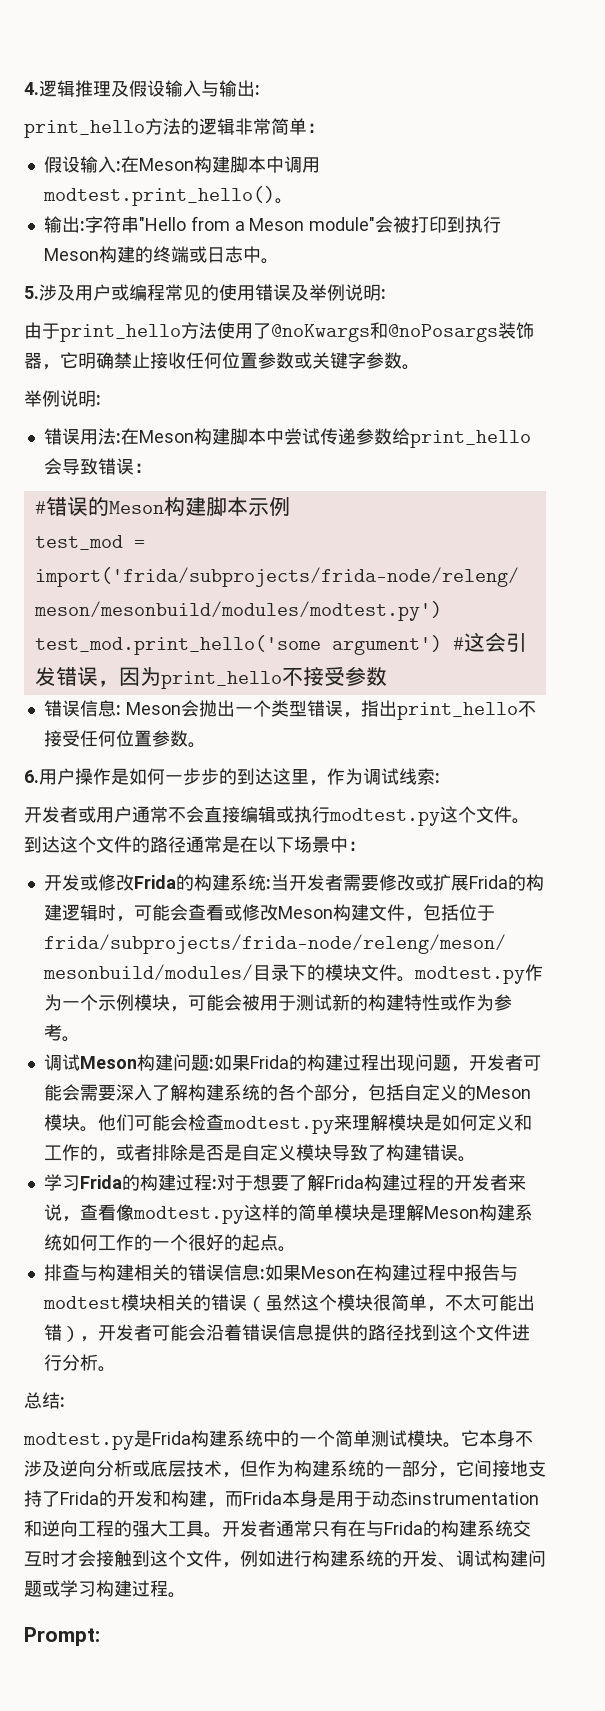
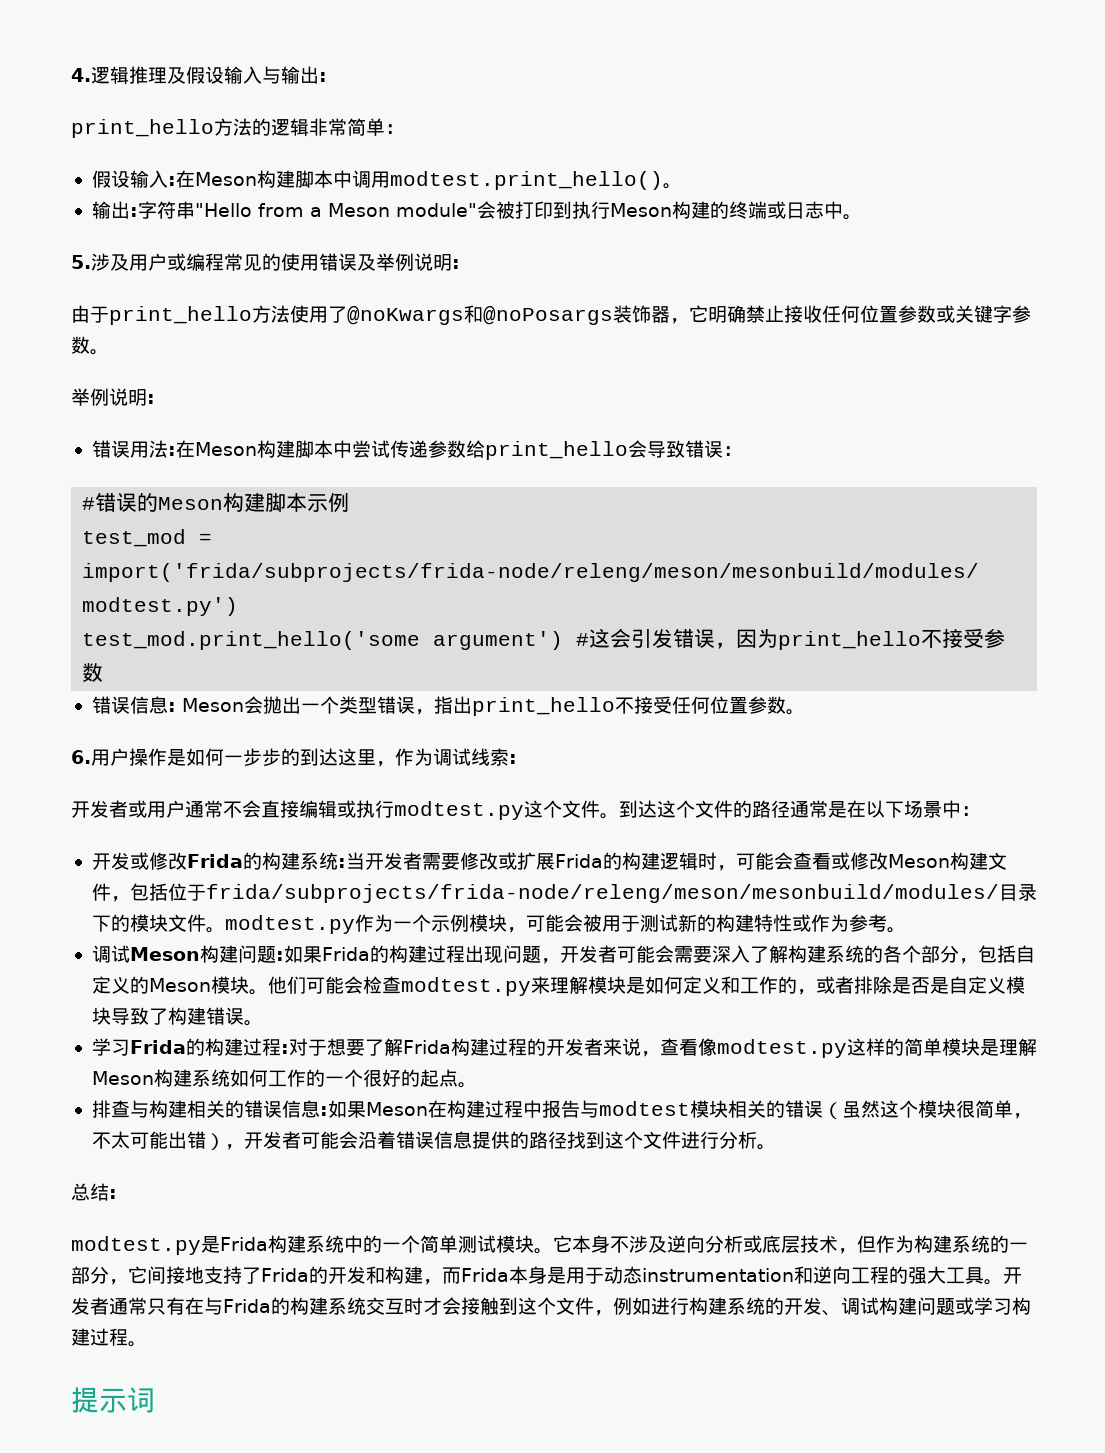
- Prompt:
+ 提示词

